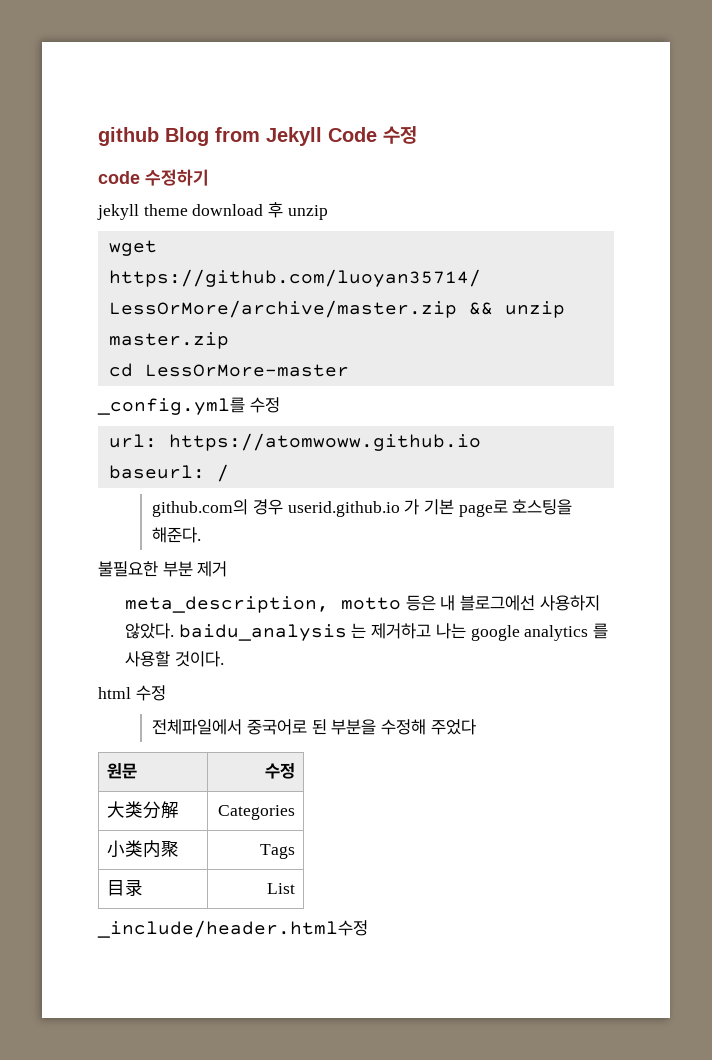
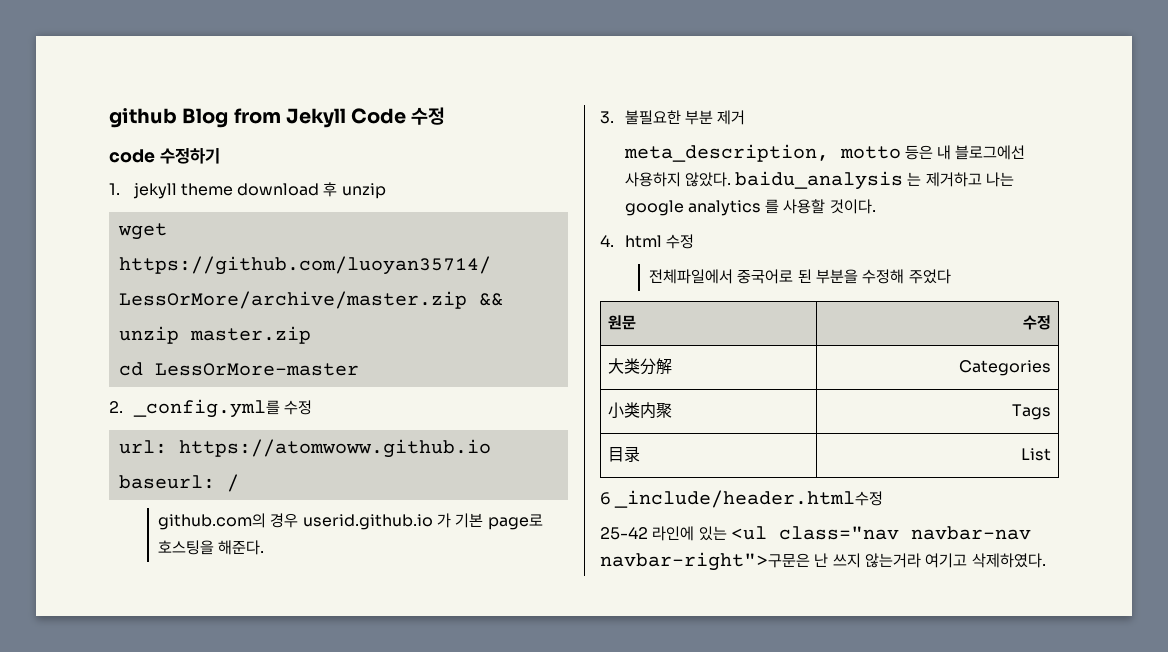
- jekyll theme download 후 unzip
+ 1. jekyll theme download 후 unzip
- _config.yml를 수정
+ 2. _config.yml를 수정
- 불필요한 부분 제거
+ 3. 불필요한 부분 제거
- html 수정
+ 4. html 수정
- _include/header.html수정
+ 6 _include/header.html수정
+ 25-42 라인에 있는 <ul class="nav navbar-nav navbar-right">구문은 난 쓰지 않는거라 여기고 삭제하였다.

